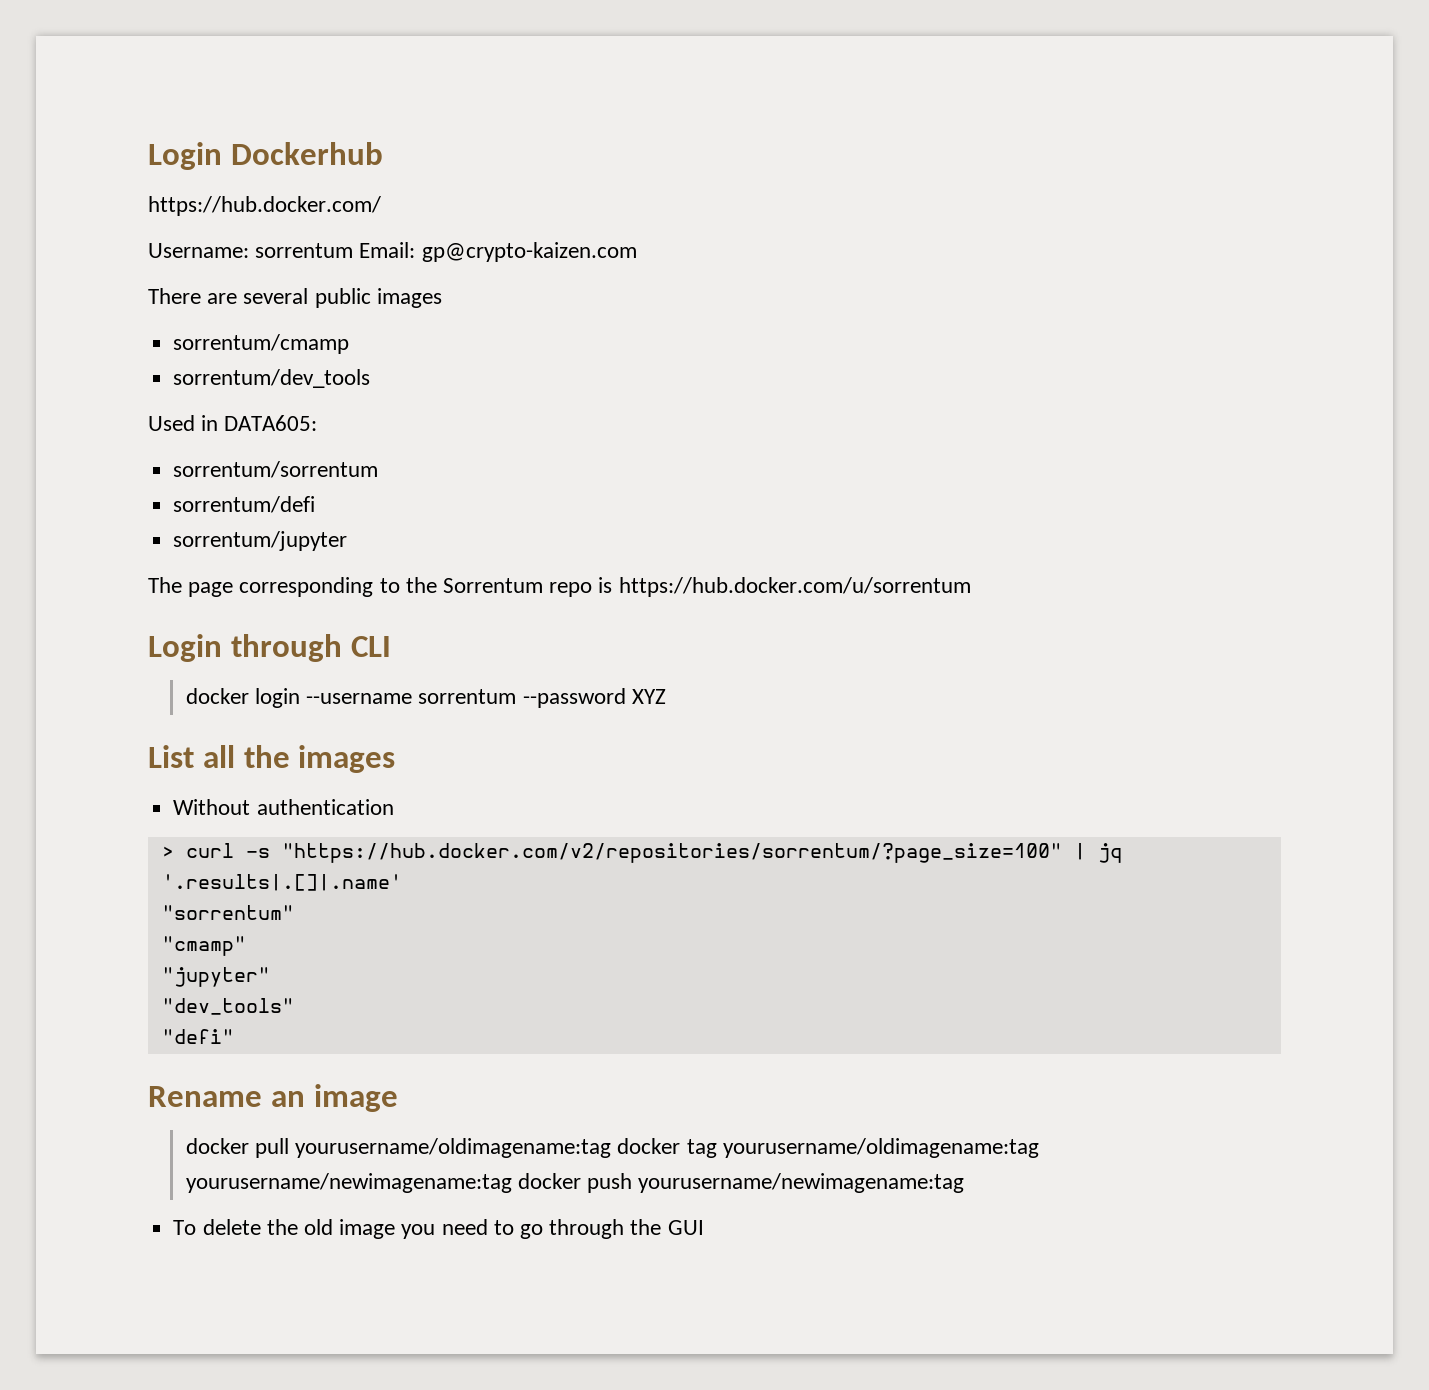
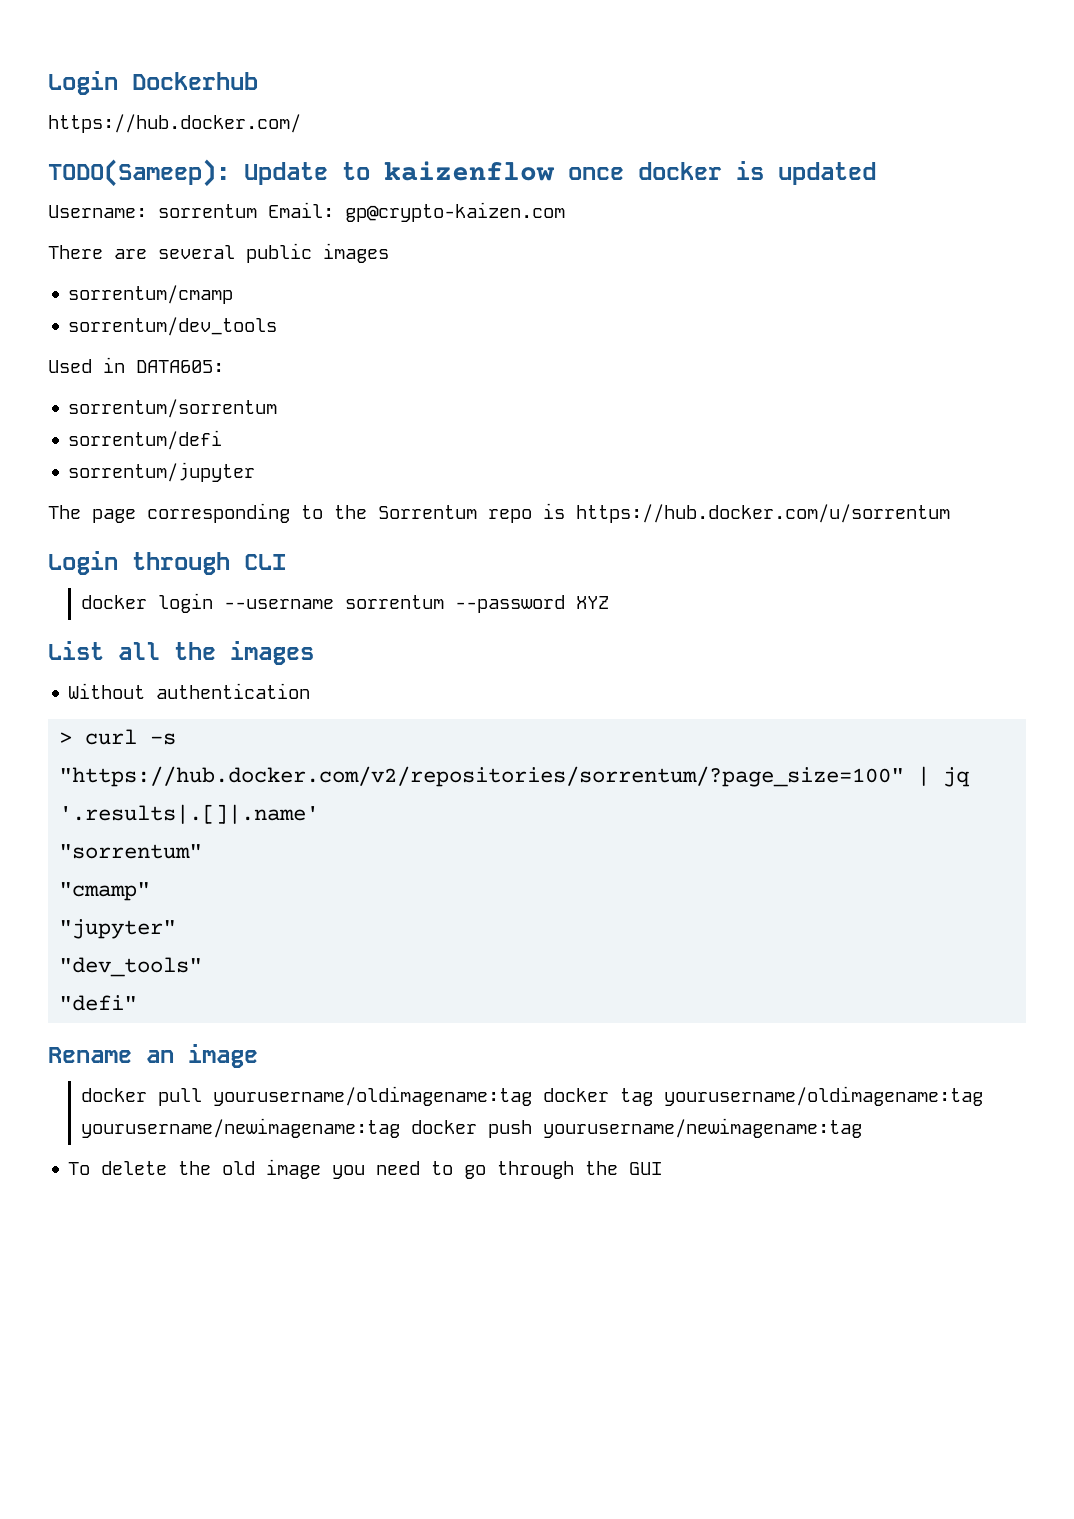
+ TODO(Sameep): Update to kaizenflow once docker is updated

